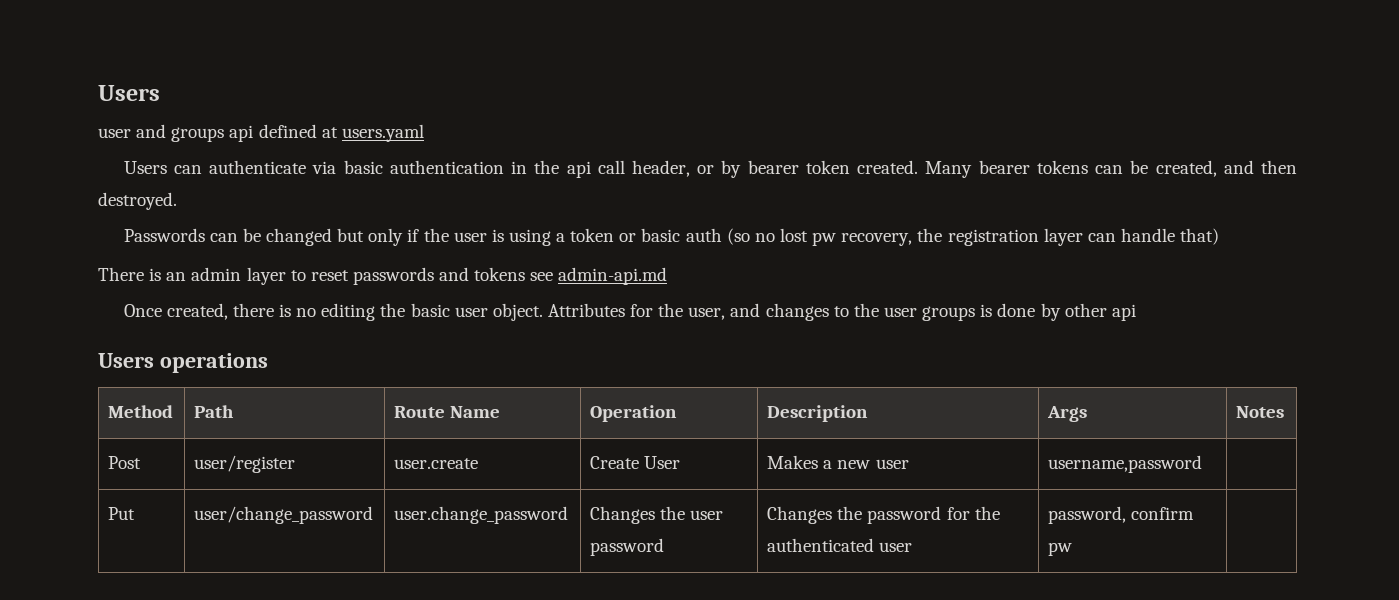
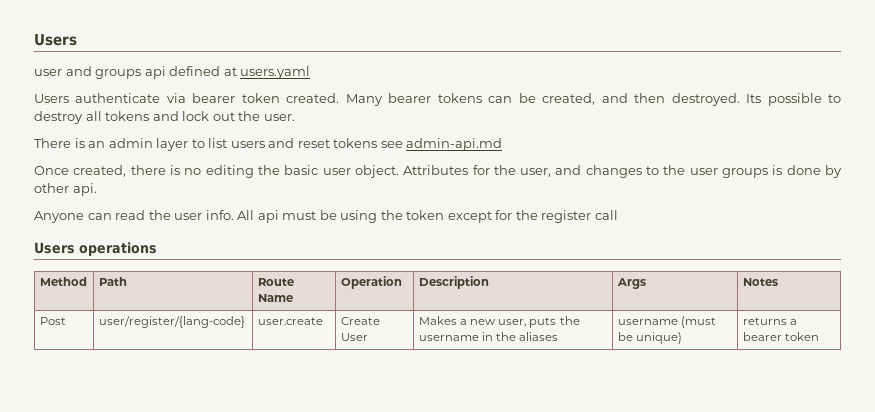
- Users can authenticate via basic authentication in the api call header, or by bearer token created.
+ Users authenticate via bearer token created.
- Many bearer tokens can be created, and then destroyed.
- Passwords can be changed but only if the user is using a token or basic auth (so no lost pw recovery, the registration layer can handle that)
+ Many bearer tokens can be created, and then destroyed. Its possible to destroy all tokens and lock out the user.
- There is an admin layer to reset passwords and tokens see admin-api.md
+ There is an admin layer to list users and reset tokens see admin-api.md
- Attributes for the user, and changes to the user groups is done by other api
+ Attributes for the user, and changes to the user groups is done by other api.
+ Anyone can read the user info. All api must be using the token except for the register call
- Post | user/register | user.create | Create User | Makes a new user | username,password |
- Put | user/change_password | user.change_password | Changes the user password | Changes the password for the authenticated user | password, confirm pw |
+ Post | user/register/{lang-code} | user.create | Create User | Makes a new user, puts the username in the aliases | username (must be unique) | returns a bearer token

